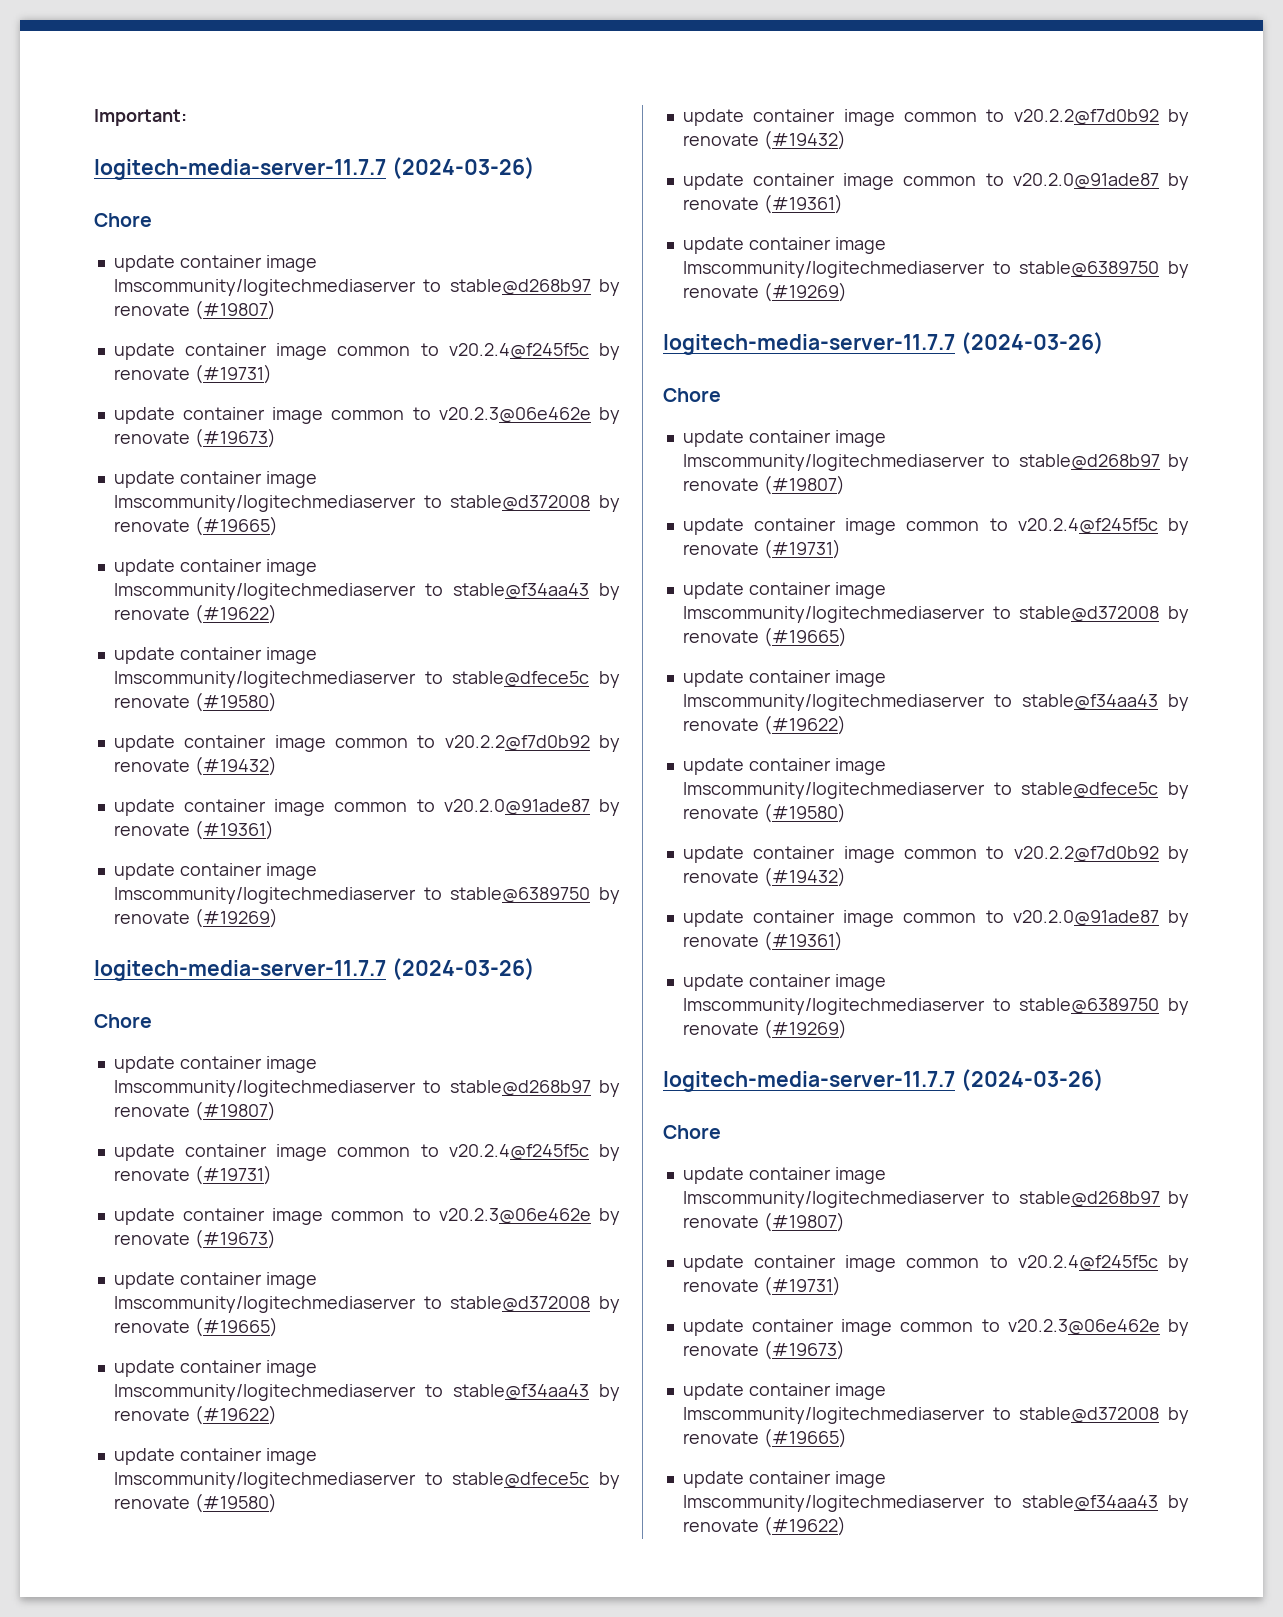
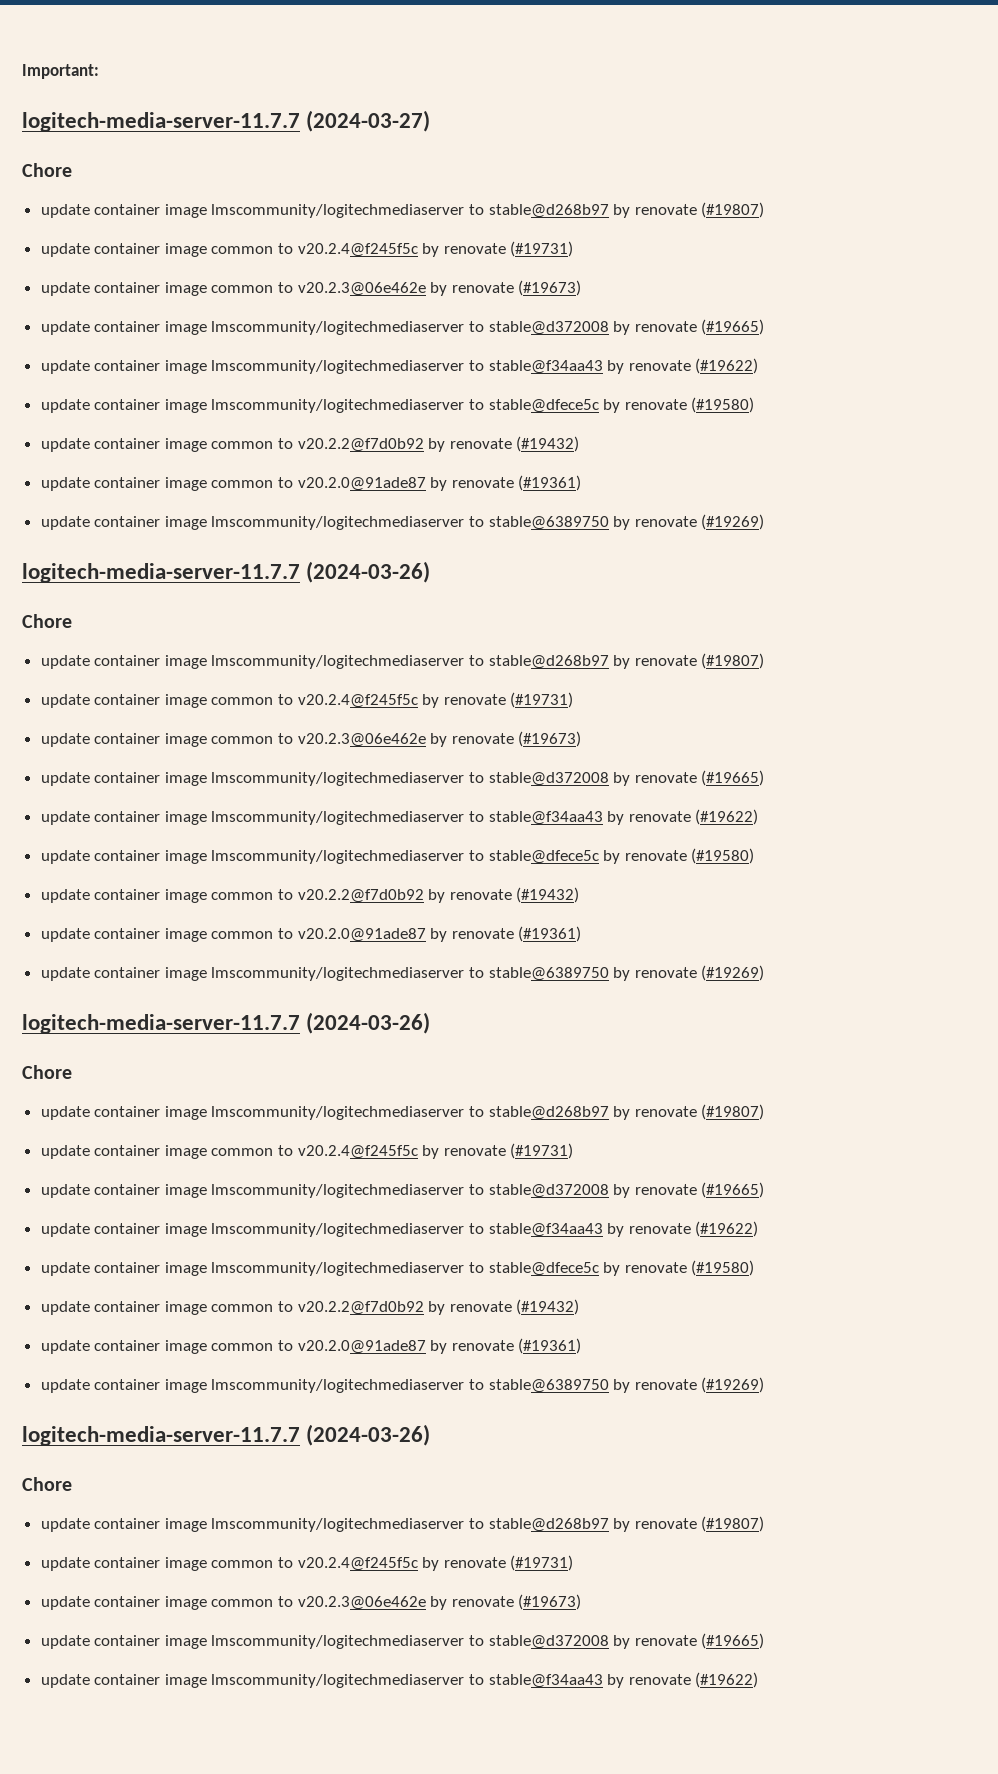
  Important:
- logitech-media-server-11.7.7 (2024-03-26)
+ logitech-media-server-11.7.7 (2024-03-27)

